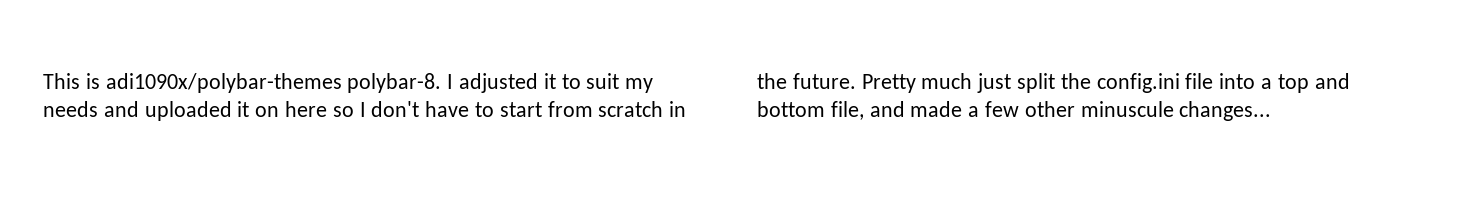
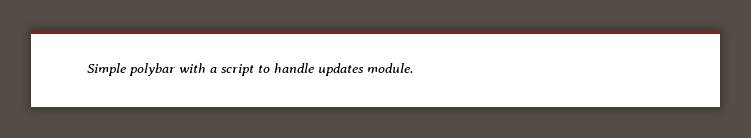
- This is adi1090x/polybar-themes polybar-8. I adjusted it to suit my needs and uploaded it on here so I don't have to start from scratch in the future. Pretty much just split the config.ini file into a top and bottom file, and made a few other minuscule changes...
+ Simple polybar with a script to handle updates module.

